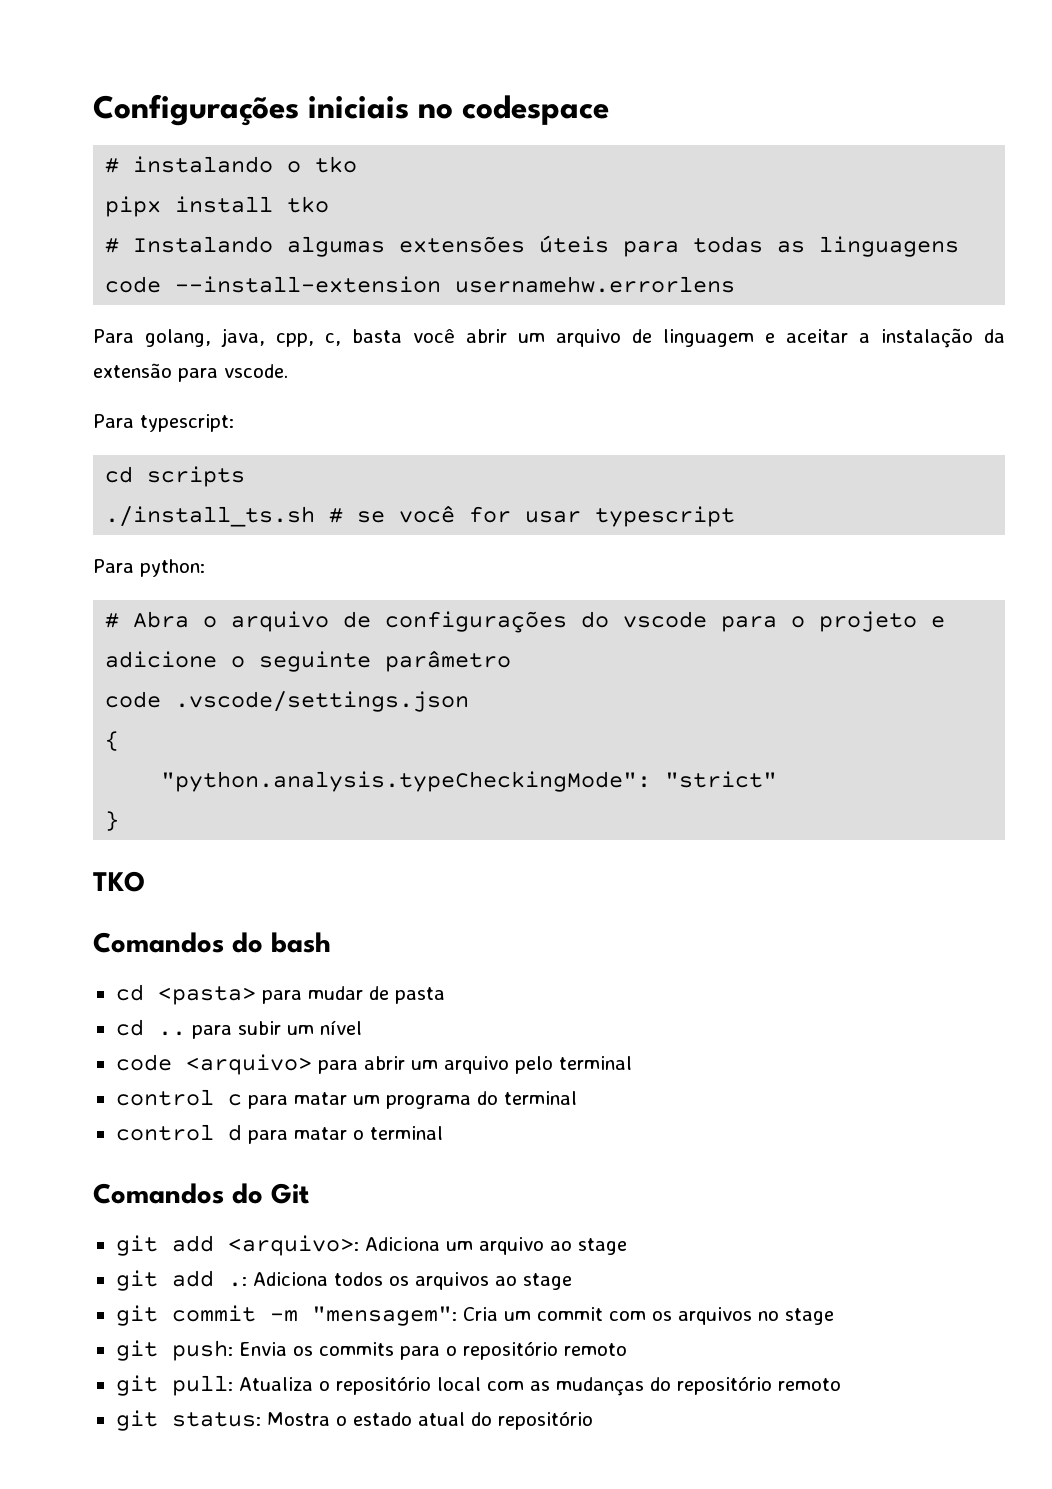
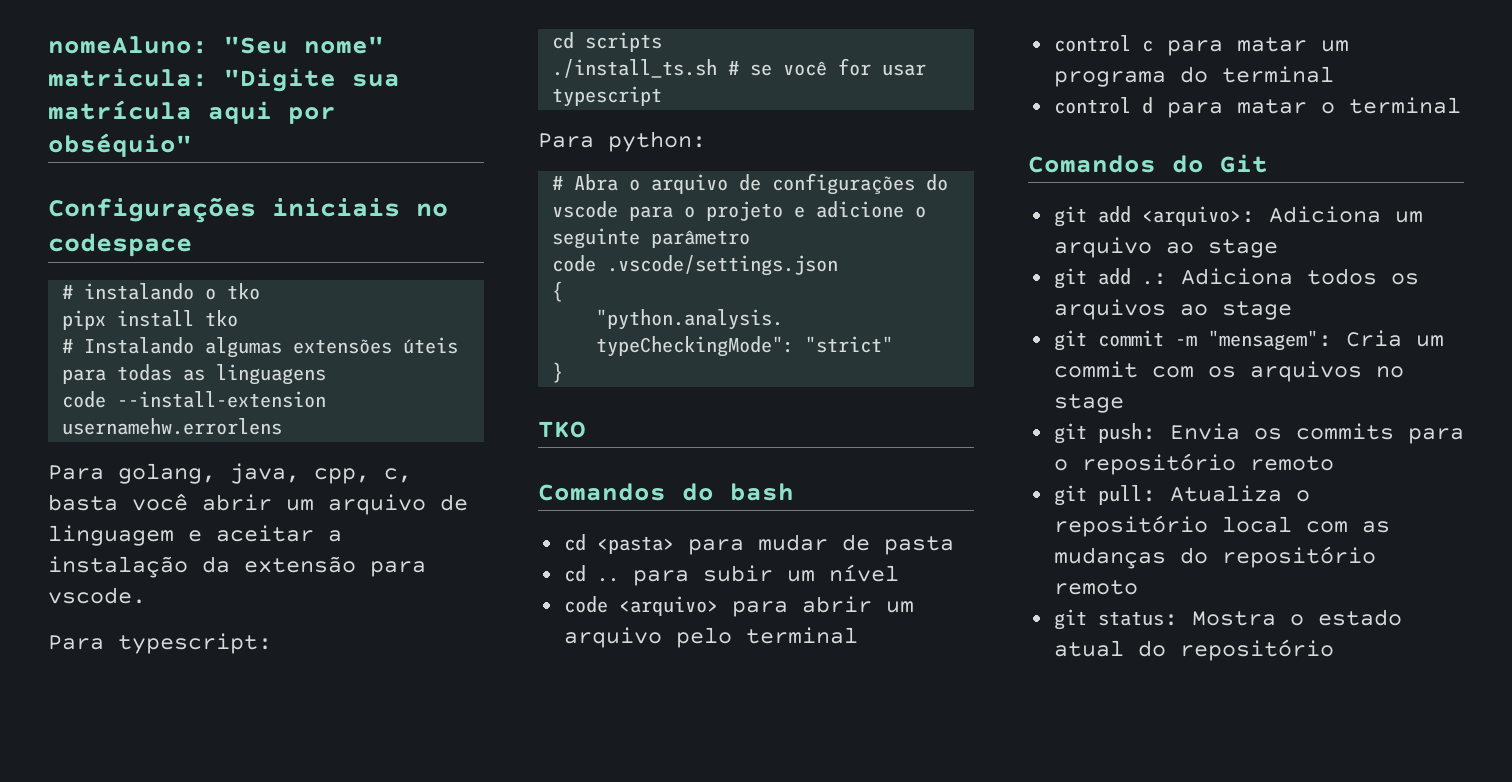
+ nomeAluno: "Seu nome" matricula: "Digite sua matrícula aqui por obséquio"

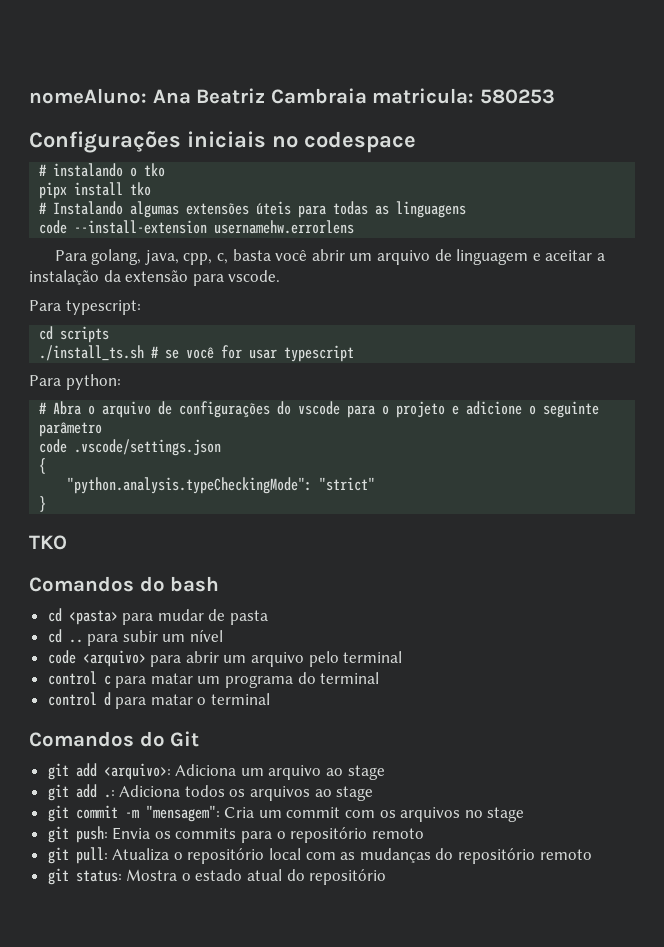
- nomeAluno: "Seu nome" matricula: "Digite sua matrícula aqui por obséquio"
+ nomeAluno: Ana Beatriz Cambraia matricula: 580253

